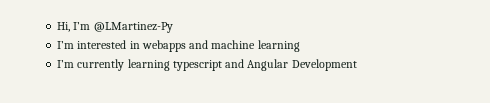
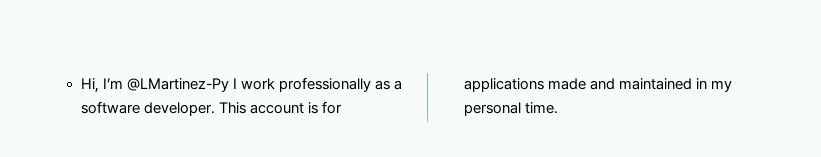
- Hi, I’m @LMartinez-Py
- I’m interested in webapps and machine learning
- I’m currently learning typescript and Angular Development
+ Hi, I’m @LMartinez-Py I work professionally as a software developer. This account is for applications made and maintained in my personal time.

